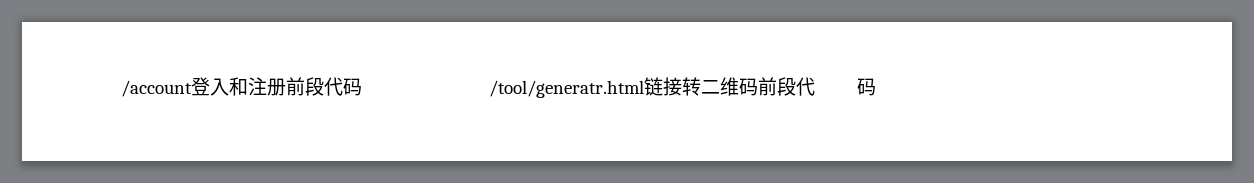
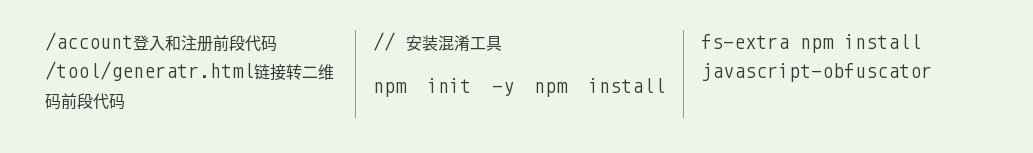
+ // 安装混淆工具
+ npm init -y npm install fs-extra npm install javascript-obfuscator

